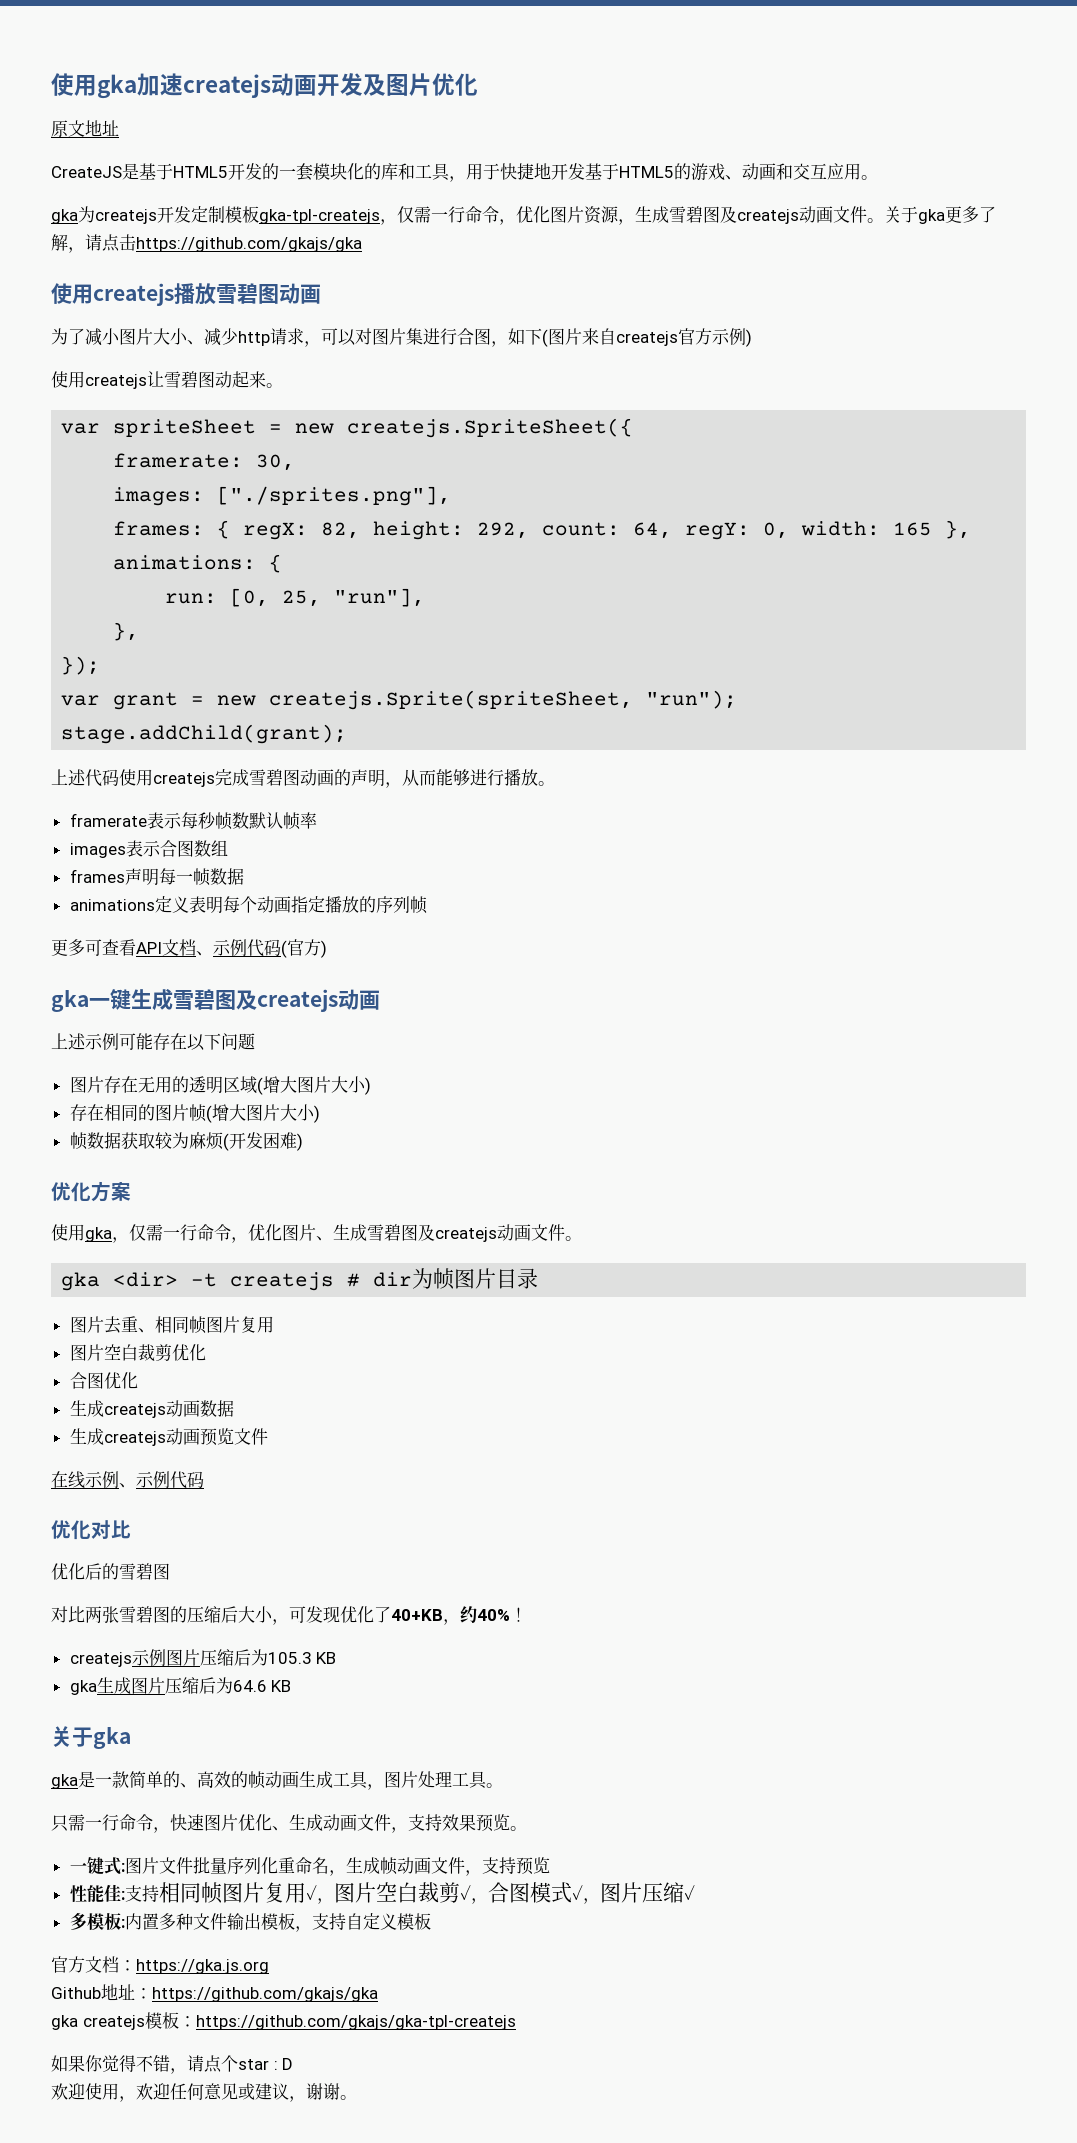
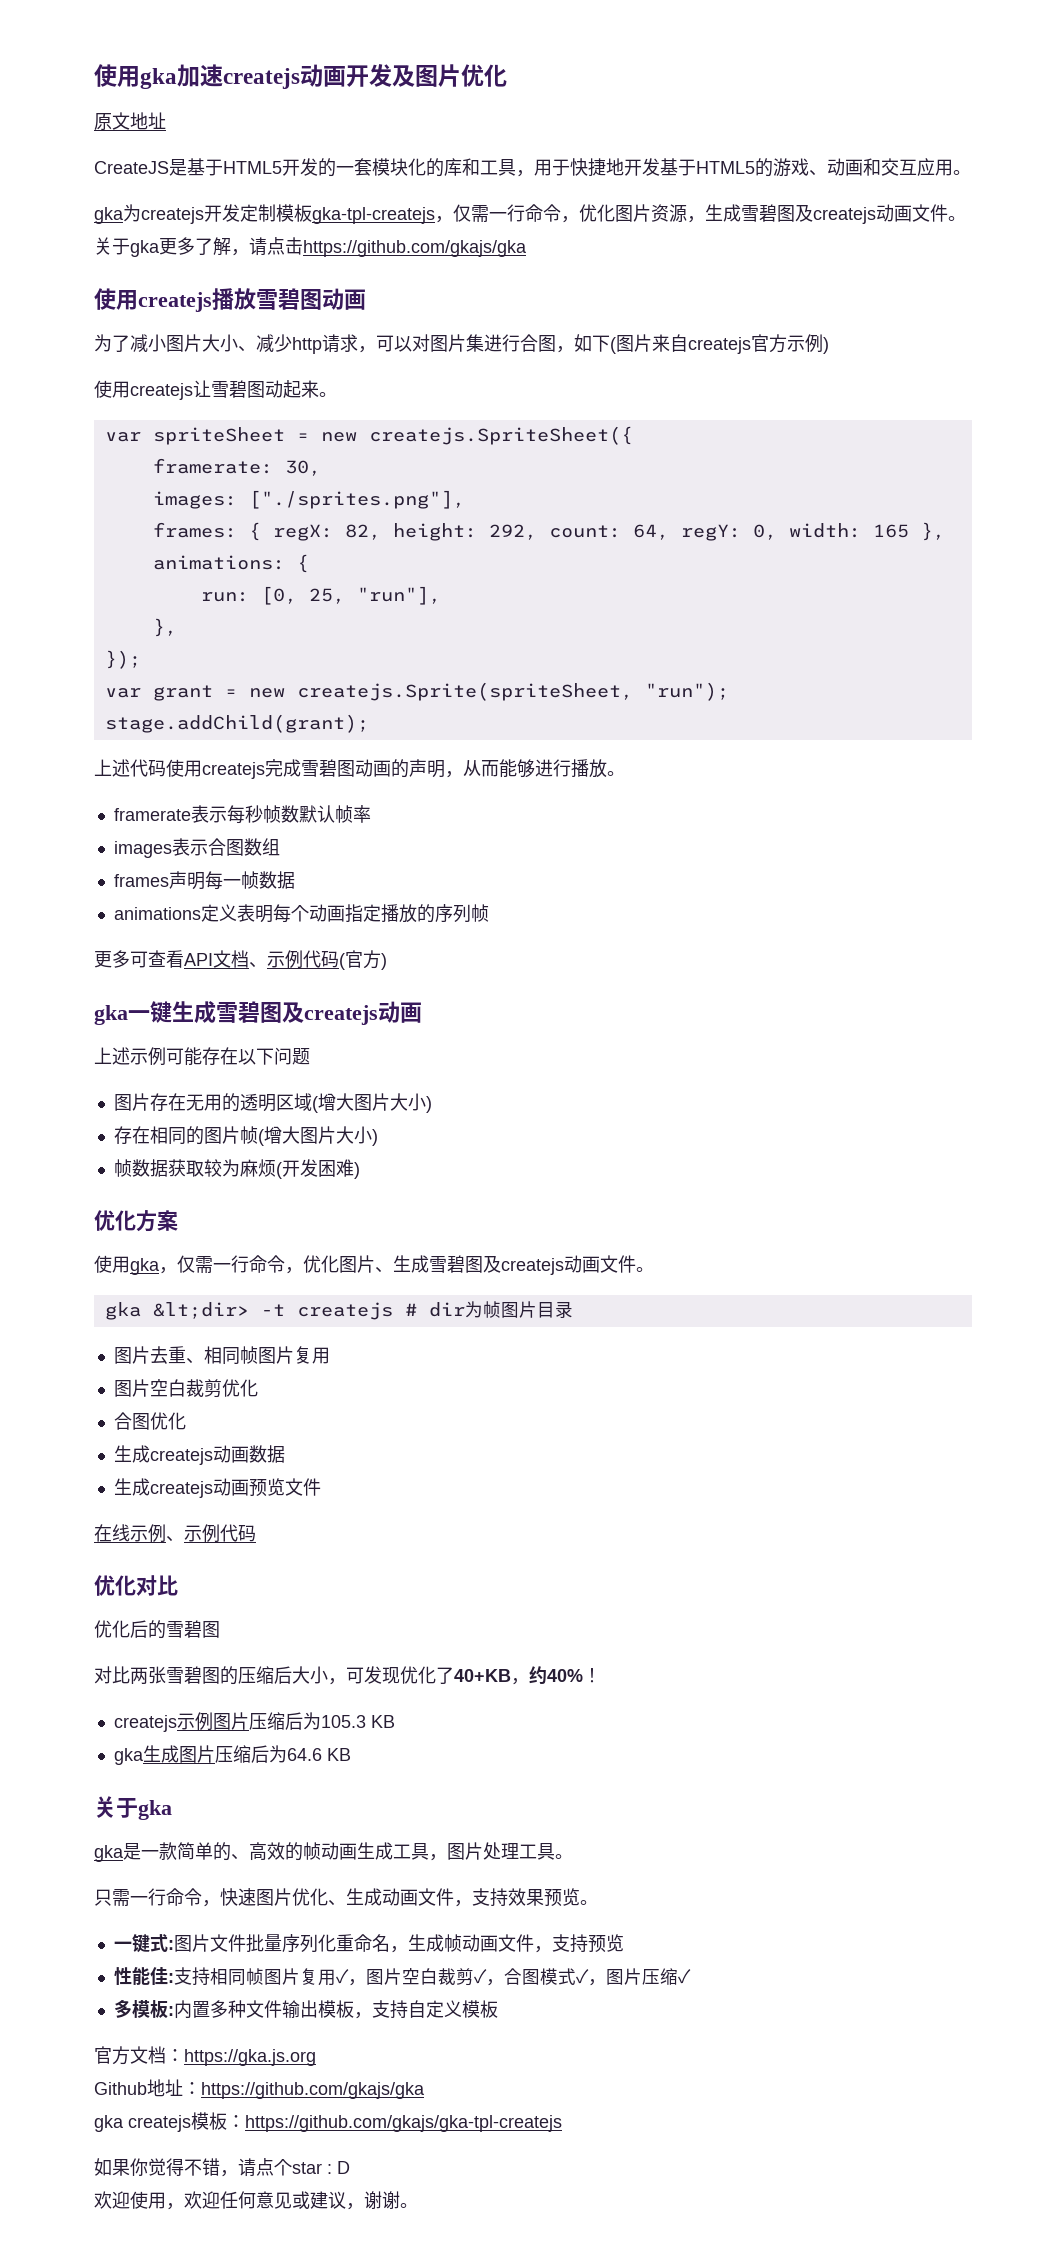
- gka <dir> -t createjs # dir为帧图片目录
+ gka &lt;dir> -t createjs # dir为帧图片目录

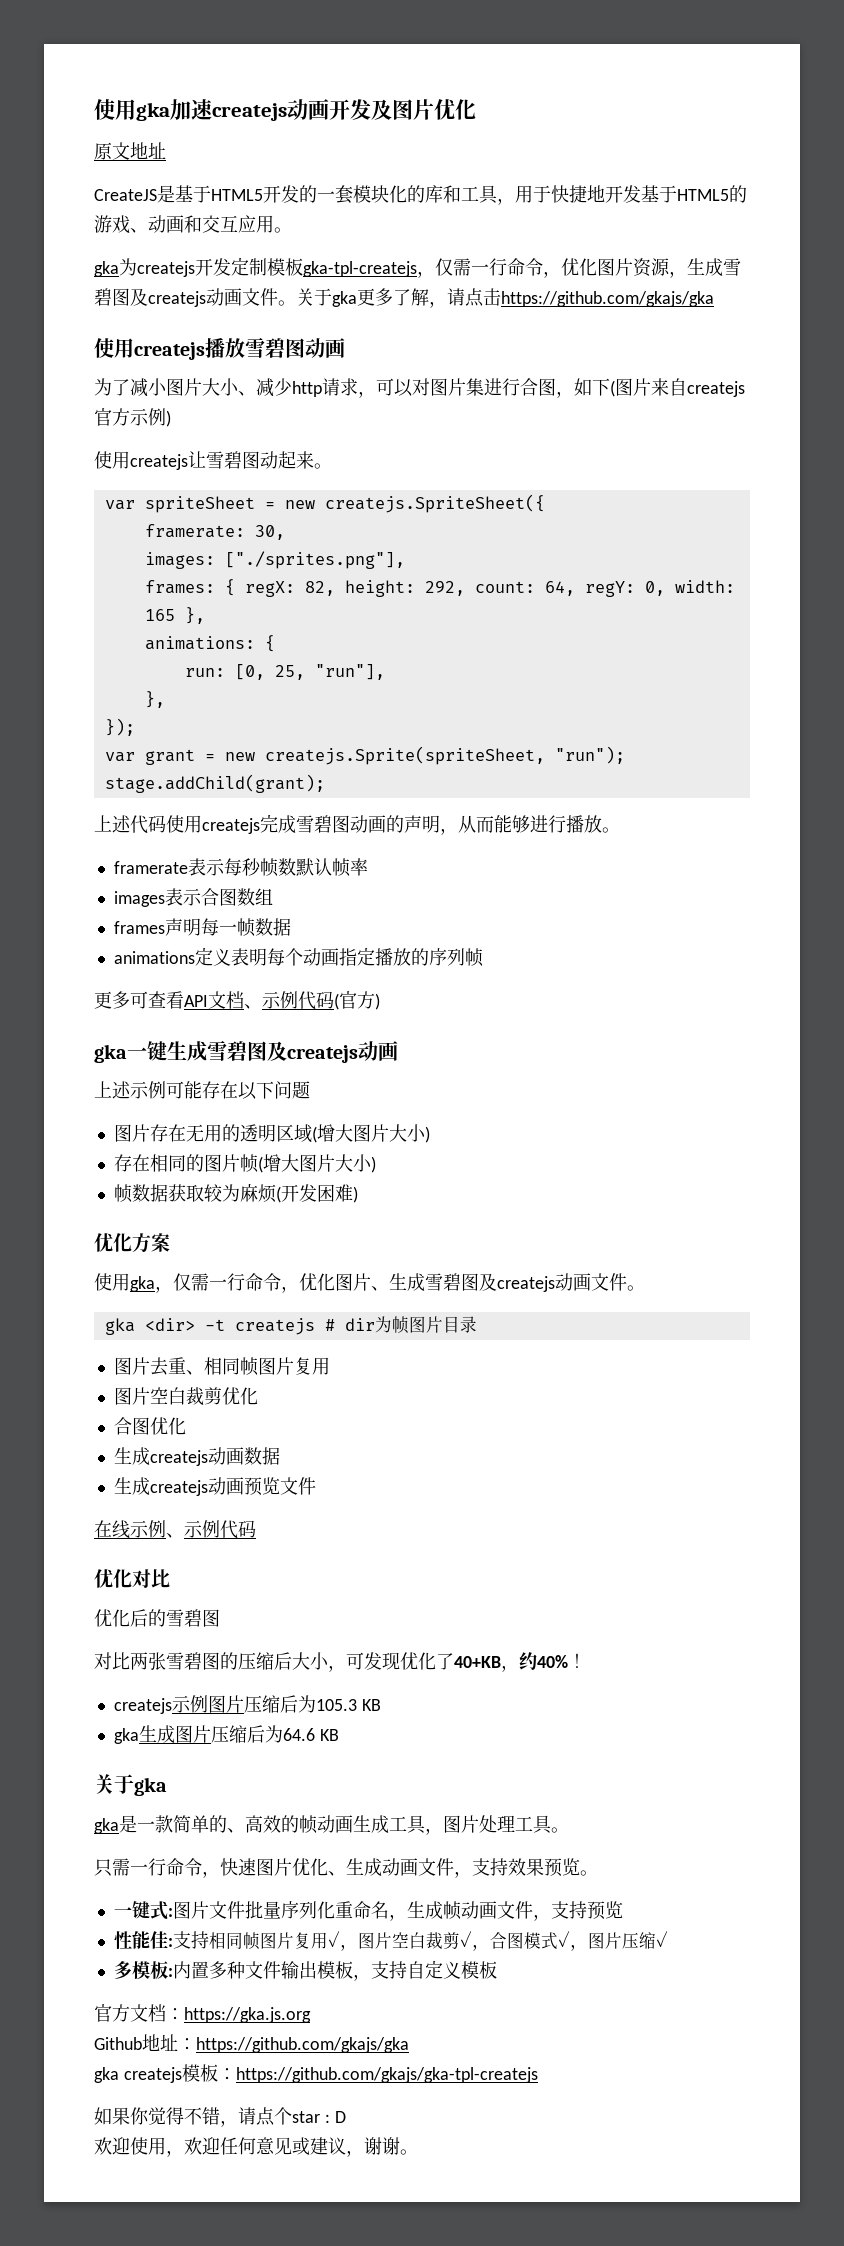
- gka &lt;dir> -t createjs # dir为帧图片目录
+ gka <dir> -t createjs # dir为帧图片目录

